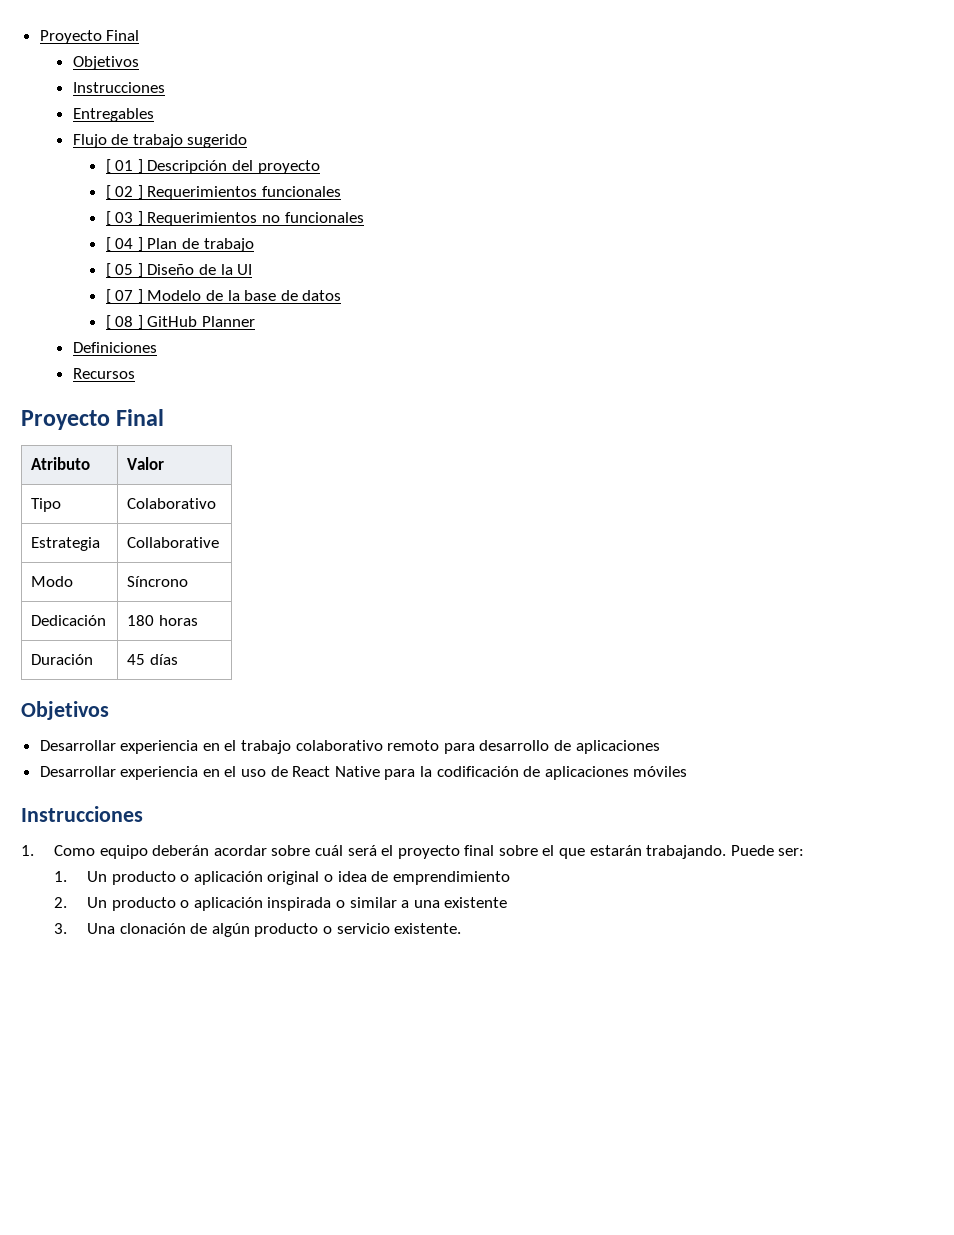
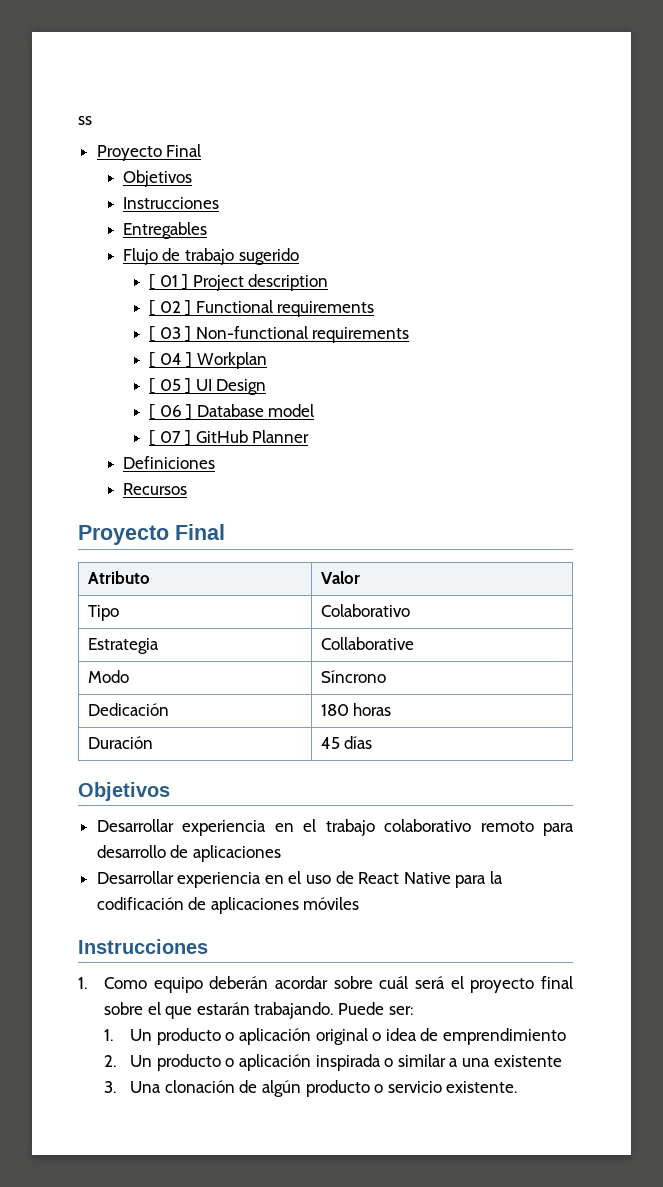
+ ss
- [ 01 ] Descripción del proyecto
+ [ 01 ] Project description
- [ 02 ] Requerimientos funcionales
+ [ 02 ] Functional requirements
- [ 03 ] Requerimientos no funcionales
+ [ 03 ] Non-functional requirements
- [ 04 ] Plan de trabajo
+ [ 04 ] Workplan
- [ 05 ] Diseño de la UI
- [ 07 ] Modelo de la base de datos
- [ 08 ] GitHub Planner
+ [ 05 ] UI Design
+ [ 06 ] Database model
+ [ 07 ] GitHub Planner

